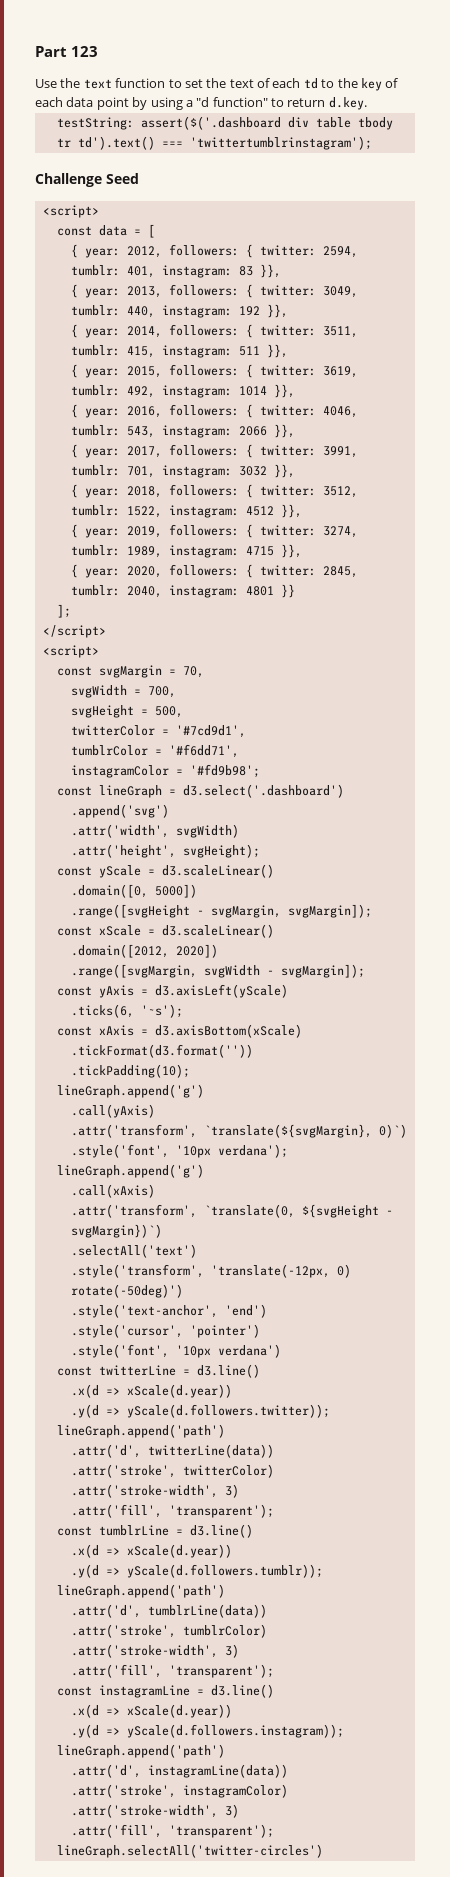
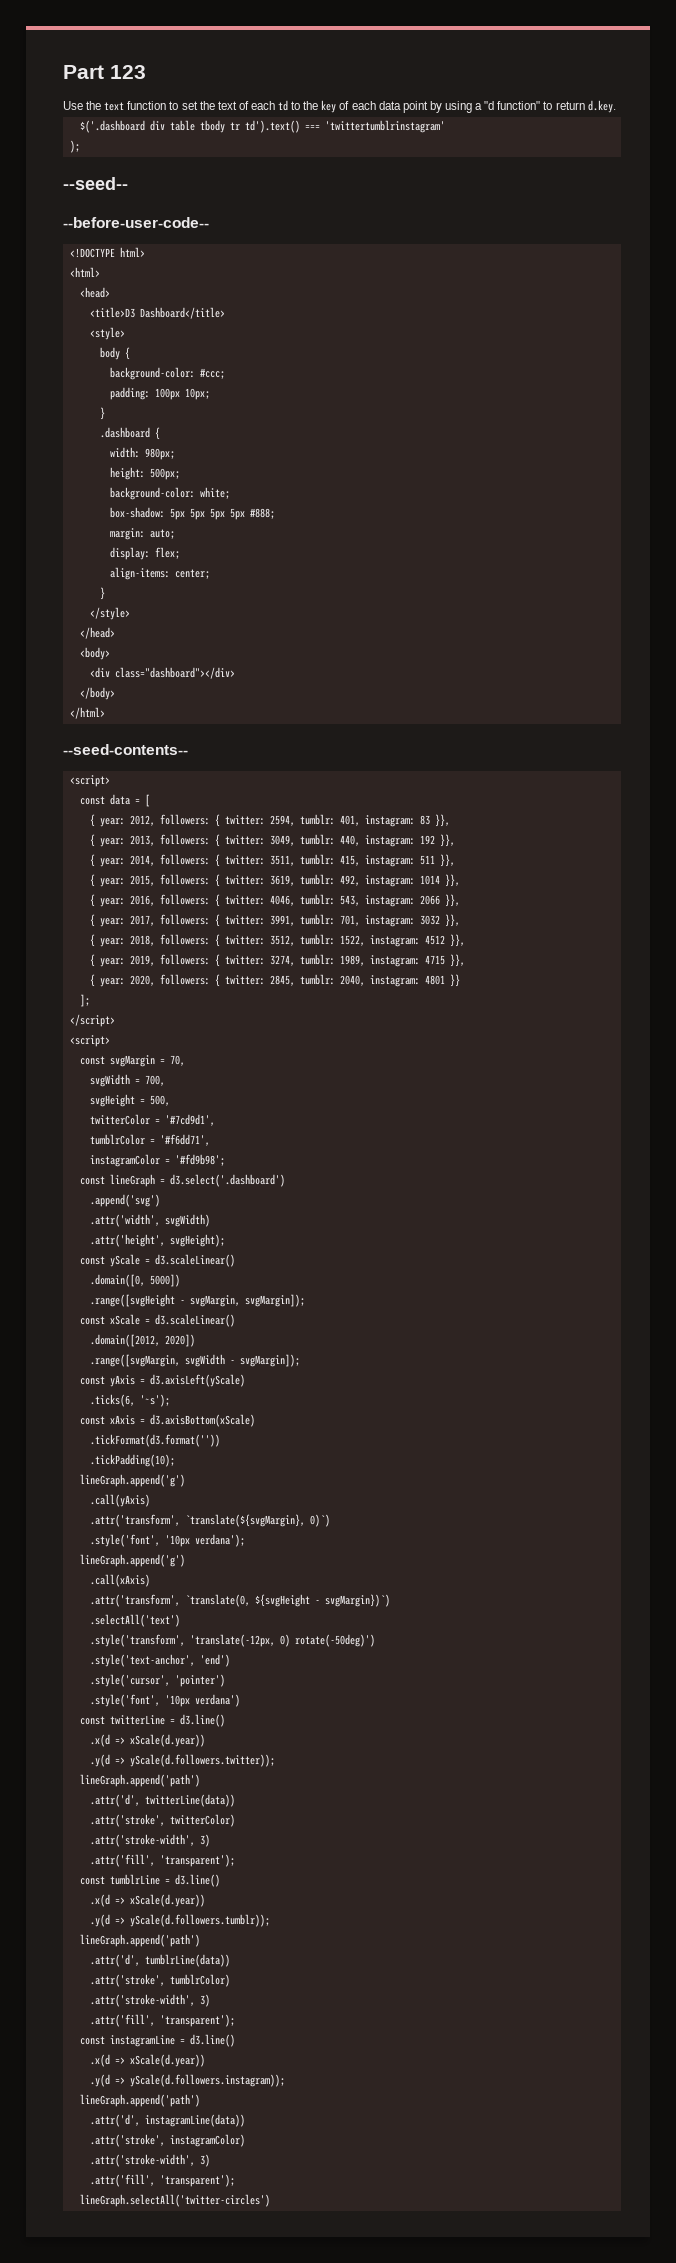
- testString: assert($('.dashboard div table tbody tr td').text() === 'twittertumblrinstagram');
- Challenge Seed
+ $('.dashboard div table tbody tr td').text() === 'twittertumblrinstagram'
+ );
+ --seed--
+ --before-user-code--
+ <!DOCTYPE html>
+ <html>
+ <head>
+ <title>D3 Dashboard</title>
+ <style>
+ body {
+ background-color: #ccc;
+ padding: 100px 10px;
+ }
+ .dashboard {
+ width: 980px;
+ height: 500px;
+ background-color: white;
+ box-shadow: 5px 5px 5px 5px #888;
+ margin: auto;
+ display: flex;
+ align-items: center;
+ }
+ </style>
+ </head>
+ <body>
+ <div class="dashboard"></div>
+ </body>
+ </html>
+ --seed-contents--

